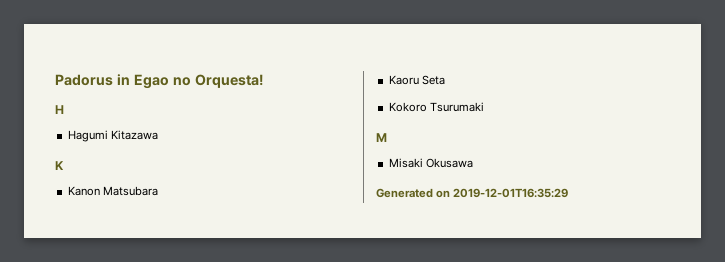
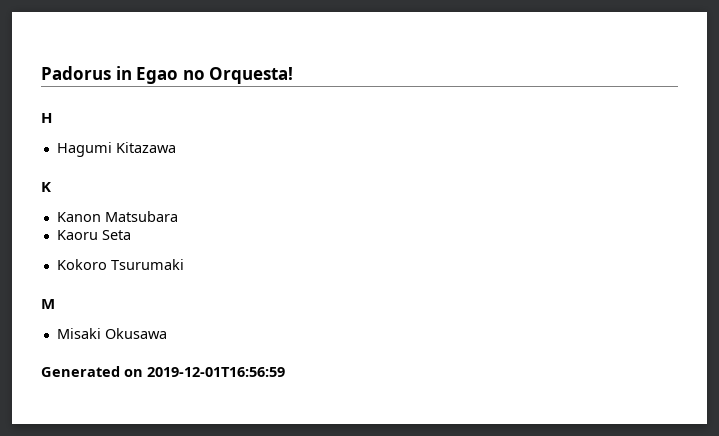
- Generated on 2019-12-01T16:35:29
+ Generated on 2019-12-01T16:56:59

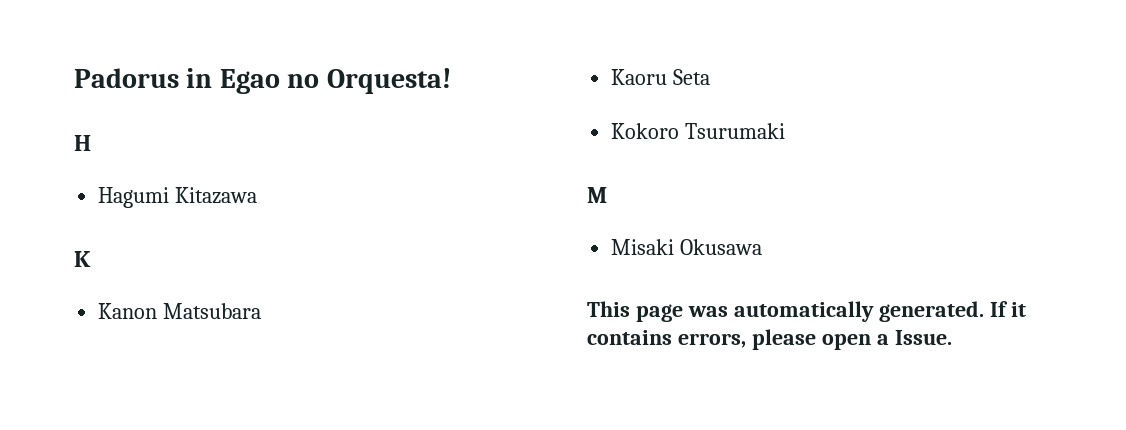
- Generated on 2019-12-01T16:56:59
+ This page was automatically generated. If it contains errors, please open a Issue.

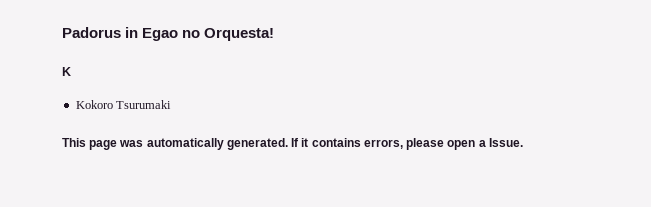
- H
- Hagumi Kitazawa
  K
- Kanon Matsubara
- Kaoru Seta
- M
- Misaki Okusawa

